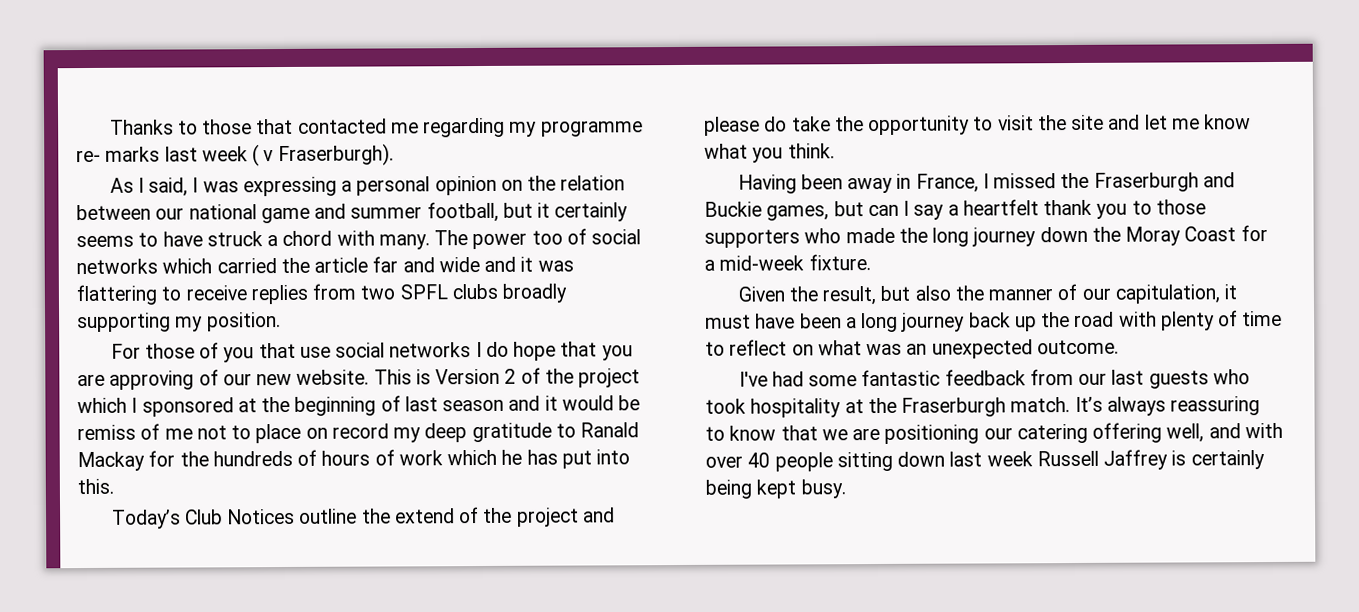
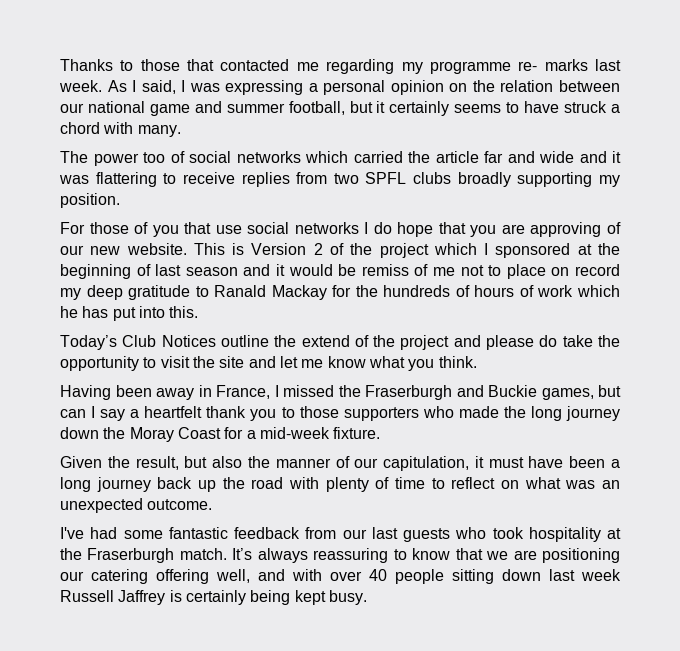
- Thanks to those that contacted me regarding my programme re- marks last week ( v Fraserburgh).
- As I said, I was expressing a personal opinion on the relation between our national game and summer football, but it certainly seems to have struck a chord with many. The power too of social networks which carried the article far and wide and it was flattering to receive replies from two SPFL clubs broadly supporting my position.
+ Thanks to those that contacted me regarding my programme re- marks last week. As I said, I was expressing a personal opinion on the relation between our national game and summer football, but it certainly seems to have struck a chord with many.
+ The power too of social networks which carried the article far and wide and it was flattering to receive replies from two SPFL clubs broadly supporting my position.

